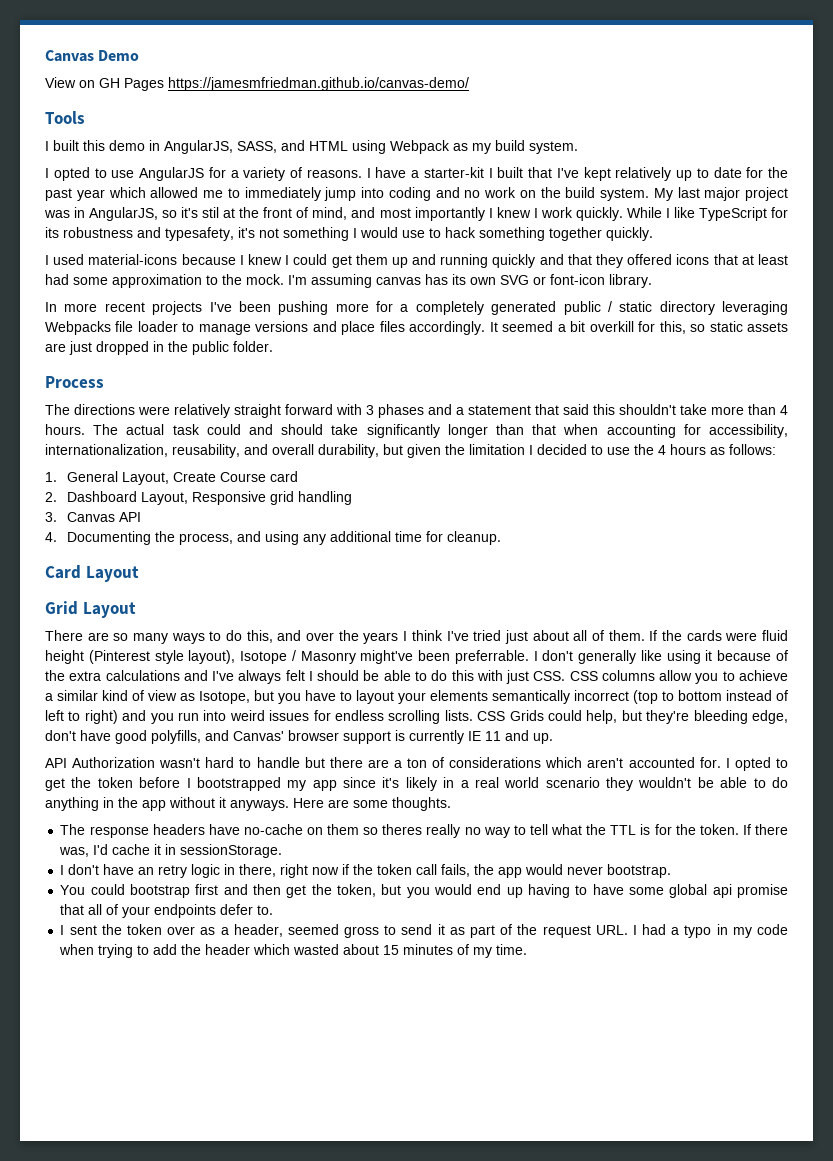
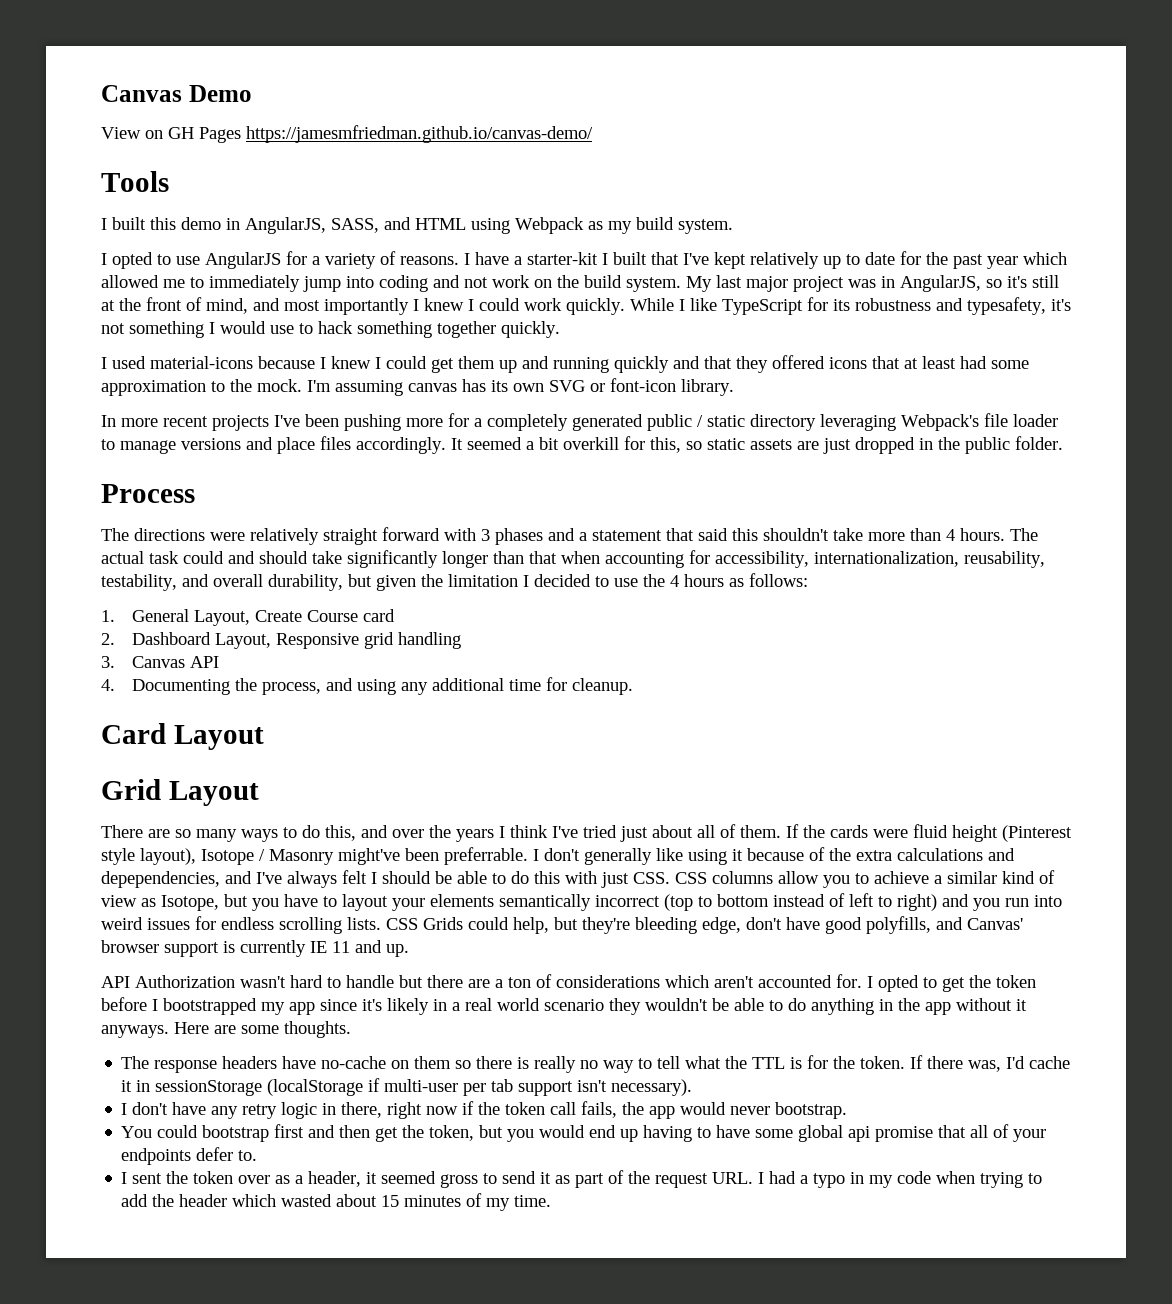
- I have a starter-kit I built that I've kept relatively up to date for the past year which allowed me to immediately jump into coding and no work on the build system.
+ I have a starter-kit I built that I've kept relatively up to date for the past year which allowed me to immediately jump into coding and not work on the build system.
- My last major project was in AngularJS, so it's stil at the front of mind, and most importantly I knew I work quickly.
+ My last major project was in AngularJS, so it's still at the front of mind, and most importantly I knew I could work quickly.
- In more recent projects I've been pushing more for a completely generated public / static directory leveraging Webpacks file loader to manage versions and place files accordingly.
+ In more recent projects I've been pushing more for a completely generated public / static directory leveraging Webpack's file loader to manage versions and place files accordingly.
- The actual task could and should take significantly longer than that when accounting for accessibility, internationalization, reusability, and overall durability, but given the limitation I decided to use the 4 hours as follows:
+ The actual task could and should take significantly longer than that when accounting for accessibility, internationalization, reusability, testability, and overall durability, but given the limitation I decided to use the 4 hours as follows:
- I don't generally like using it because of the extra calculations and I've always felt I should be able to do this with just CSS. CSS columns allow you to achieve a similar kind of view as Isotope, but you have to layout your elements semantically incorrect (top to bottom instead of left to right) and you run into weird issues for endless scrolling lists.
+ I don't generally like using it because of the extra calculations and depependencies, and I've always felt I should be able to do this with just CSS. CSS columns allow you to achieve a similar kind of view as Isotope, but you have to layout your elements semantically incorrect (top to bottom instead of left to right) and you run into weird issues for endless scrolling lists.
- The response headers have no-cache on them so theres really no way to tell what the TTL is for the token.
+ The response headers have no-cache on them so there is really no way to tell what the TTL is for the token.
- If there was, I'd cache it in sessionStorage.
+ If there was, I'd cache it in sessionStorage (localStorage if multi-user per tab support isn't necessary).
- I don't have an retry logic in there, right now if the token call fails, the app would never bootstrap.
+ I don't have any retry logic in there, right now if the token call fails, the app would never bootstrap.
- I sent the token over as a header, seemed gross to send it as part of the request URL. I had a typo in my code when trying to add the header which wasted about 15 minutes of my time.
+ I sent the token over as a header, it seemed gross to send it as part of the request URL. I had a typo in my code when trying to add the header which wasted about 15 minutes of my time.

